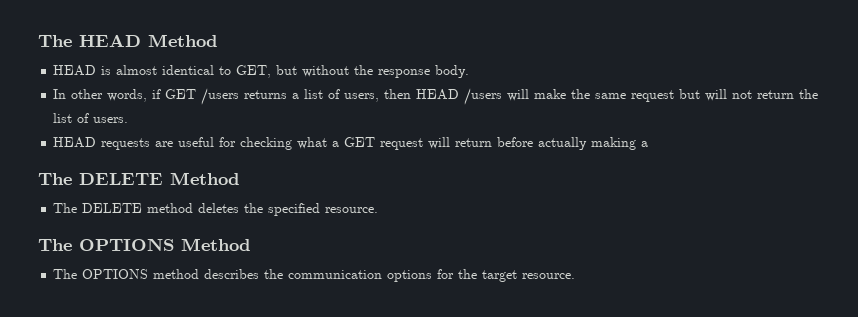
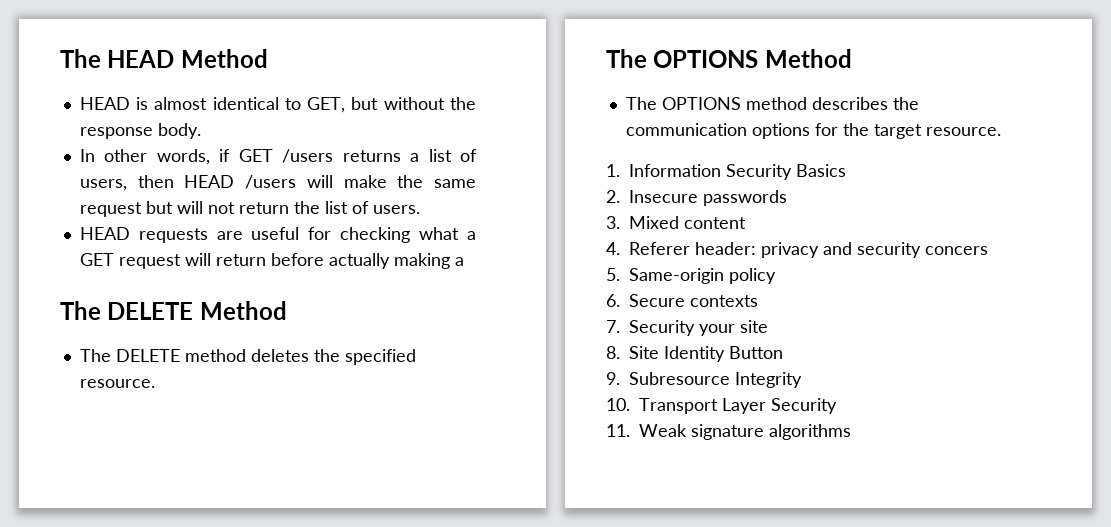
+ 1. Information Security Basics
+ 2. Insecure passwords
+ 3. Mixed content
+ 4. Referer header: privacy and security concers
+ 5. Same-origin policy
+ 6. Secure contexts
+ 7. Security your site
+ 8. Site Identity Button
+ 9. Subresource Integrity
+ 10. Transport Layer Security
+ 11. Weak signature algorithms

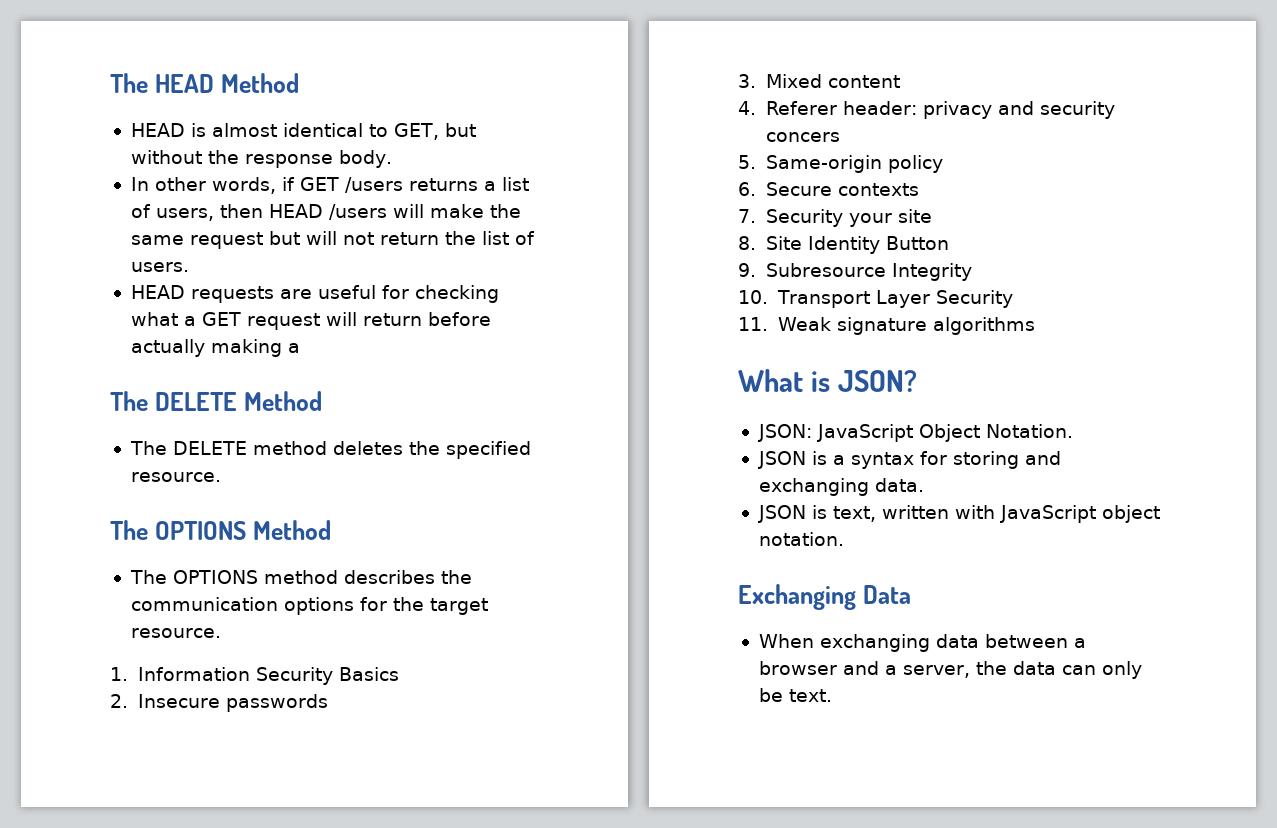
+ What is JSON?
+ JSON: JavaScript Object Notation.
+ JSON is a syntax for storing and exchanging data.
+ JSON is text, written with JavaScript object notation.
+ Exchanging Data
+ When exchanging data between a browser and a server, the data can only be text.

